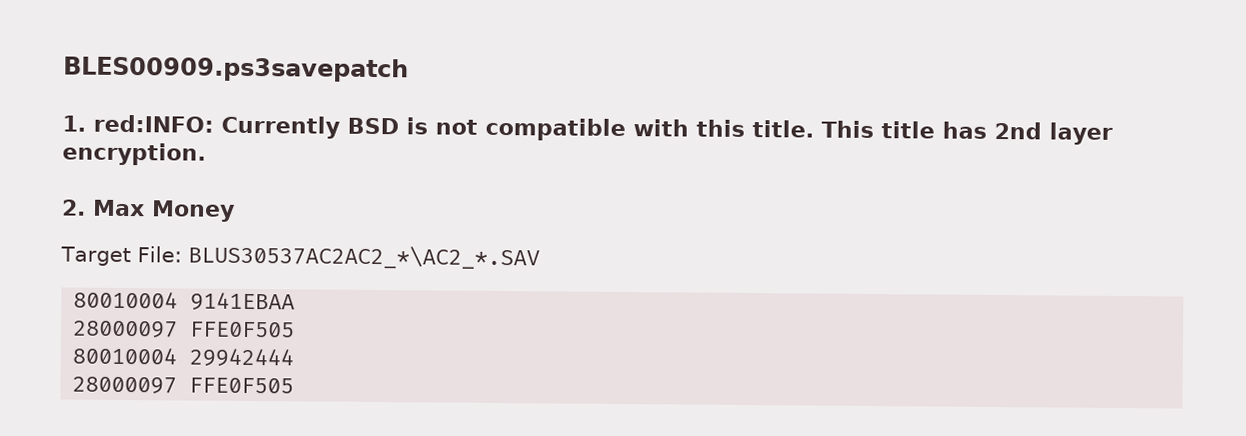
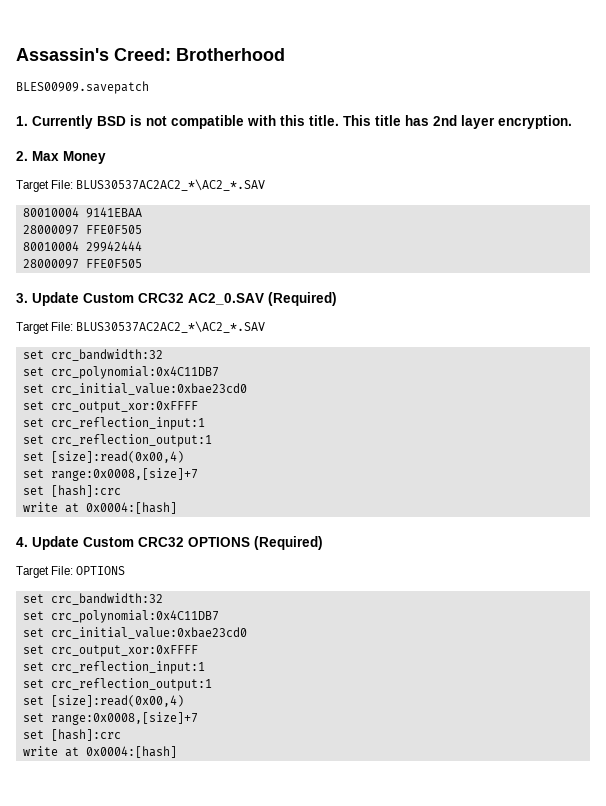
- BLES00909.ps3savepatch
+ Assassin's Creed: Brotherhood
+ BLES00909.savepatch
- 1. red:INFO: Currently BSD is not compatible with this title.
+ 1. Currently BSD is not compatible with this title.
+ 3. Update Custom CRC32 AC2_0.SAV (Required)
+ Target File: BLUS30537AC2AC2_*\AC2_*.SAV
+ set crc_bandwidth:32
+ set crc_polynomial:0x4C11DB7
+ set crc_initial_value:0xbae23cd0
+ set crc_output_xor:0xFFFF
+ set crc_reflection_input:1
+ set crc_reflection_output:1
+ set [size]:read(0x00,4)
+ set range:0x0008,[size]+7
+ set [hash]:crc
+ write at 0x0004:[hash]
+ 4. Update Custom CRC32 OPTIONS (Required)
+ Target File: OPTIONS
+ set crc_bandwidth:32
+ set crc_polynomial:0x4C11DB7
+ set crc_initial_value:0xbae23cd0
+ set crc_output_xor:0xFFFF
+ set crc_reflection_input:1
+ set crc_reflection_output:1
+ set [size]:read(0x00,4)
+ set range:0x0008,[size]+7
+ set [hash]:crc
+ write at 0x0004:[hash]

